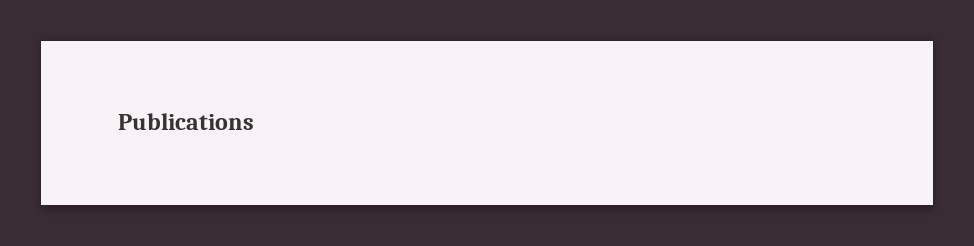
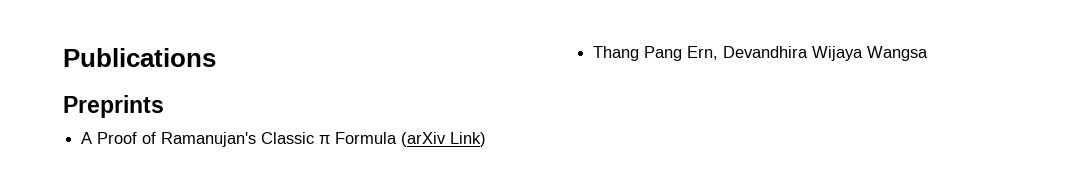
+ Preprints
+ A Proof of Ramanujan's Classic π Formula (arXiv Link)
+ Thang Pang Ern, Devandhira Wijaya Wangsa

